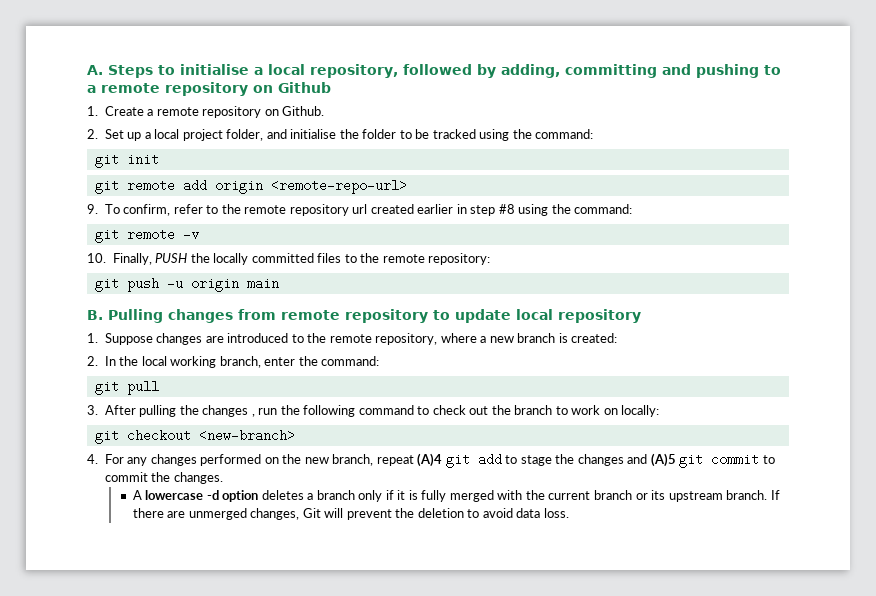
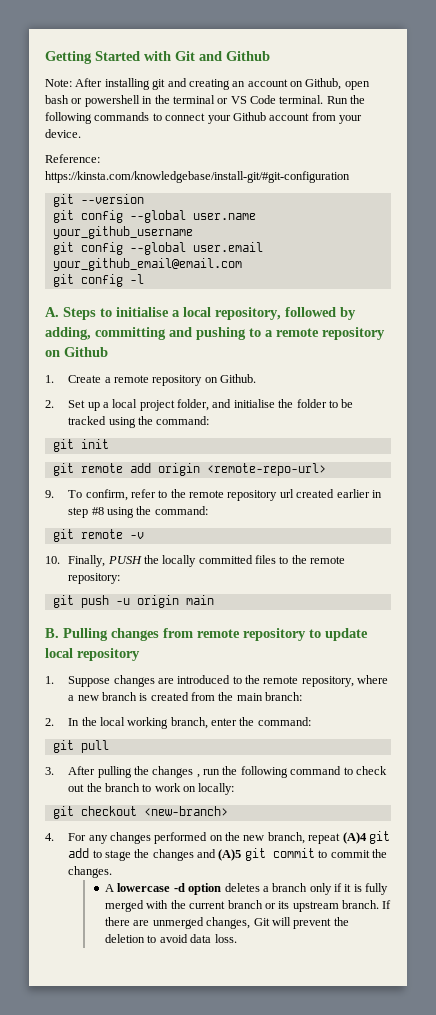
+ Getting Started with Git and Github
+ Note: After installing git and creating an account on Github, open bash or powershell in the terminal or VS Code terminal. Run the following commands to connect your Github account from your device.
+ Reference: https://kinsta.com/knowledgebase/install-git/#git-configuration
+ git --version
+ git config --global user.name your_github_username
+ git config --global user.email your_github_email@email.com
+ git config -l
- 1. Suppose changes are introduced to the remote repository, where a new branch is created:
+ 1. Suppose changes are introduced to the remote repository, where a new branch is created from the main branch:

